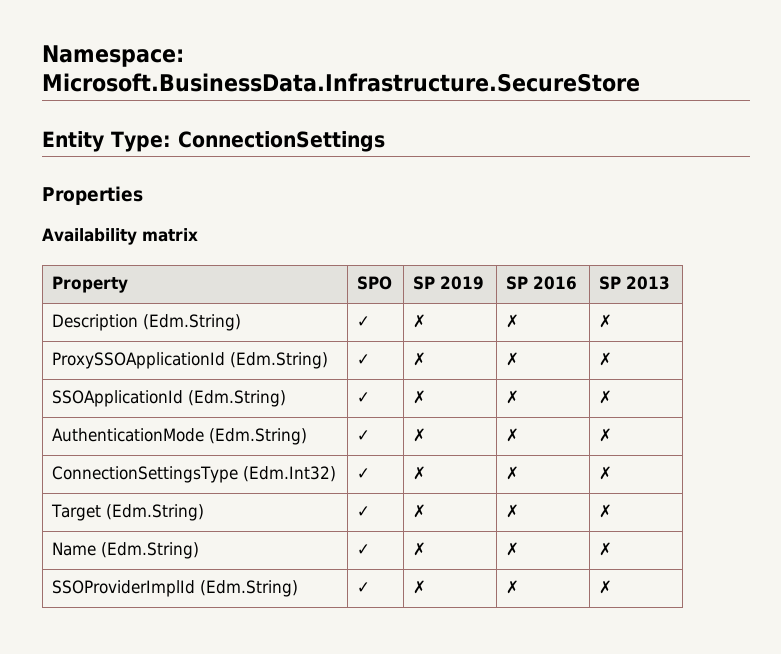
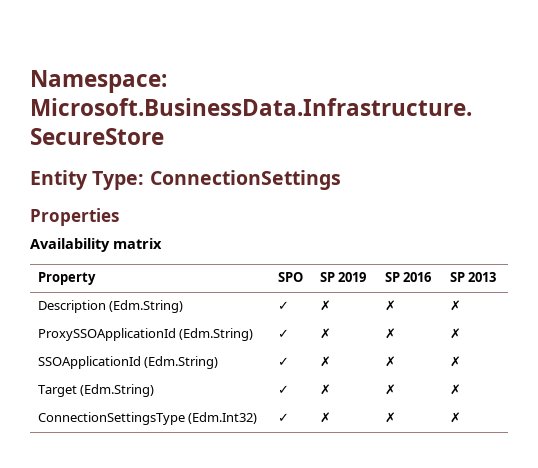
- AuthenticationMode (Edm.String) | ✓ | ✗ | ✗ | ✗
+ Target (Edm.String) | ✓ | ✗ | ✗ | ✗
- Target (Edm.String) | ✓ | ✗ | ✗ | ✗
- Name (Edm.String) | ✓ | ✗ | ✗ | ✗
- SSOProviderImplId (Edm.String) | ✓ | ✗ | ✗ | ✗

